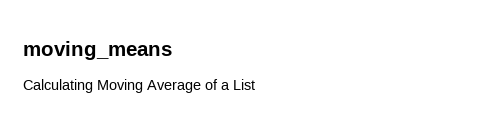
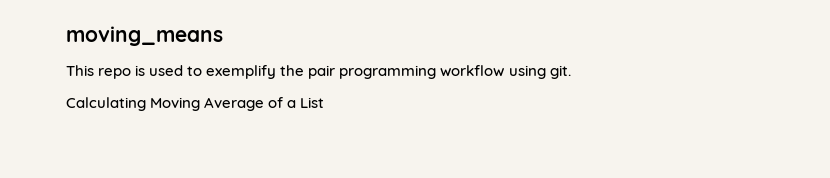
+ This repo is used to exemplify the pair programming workflow using git.

